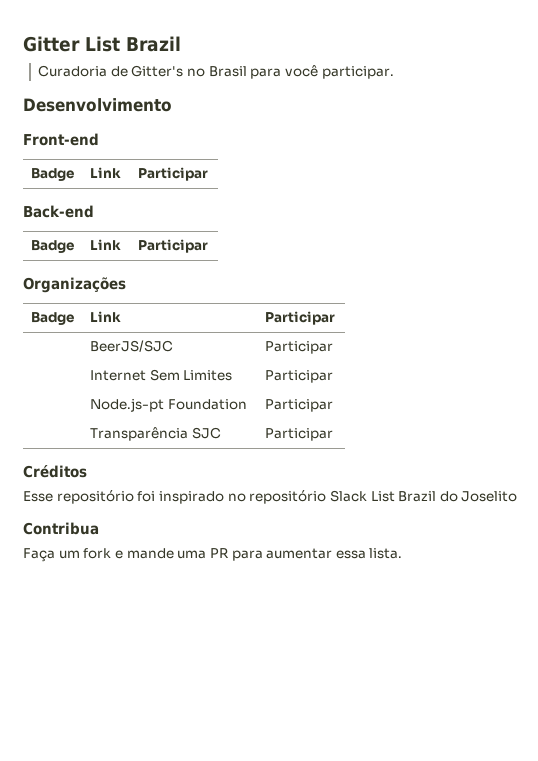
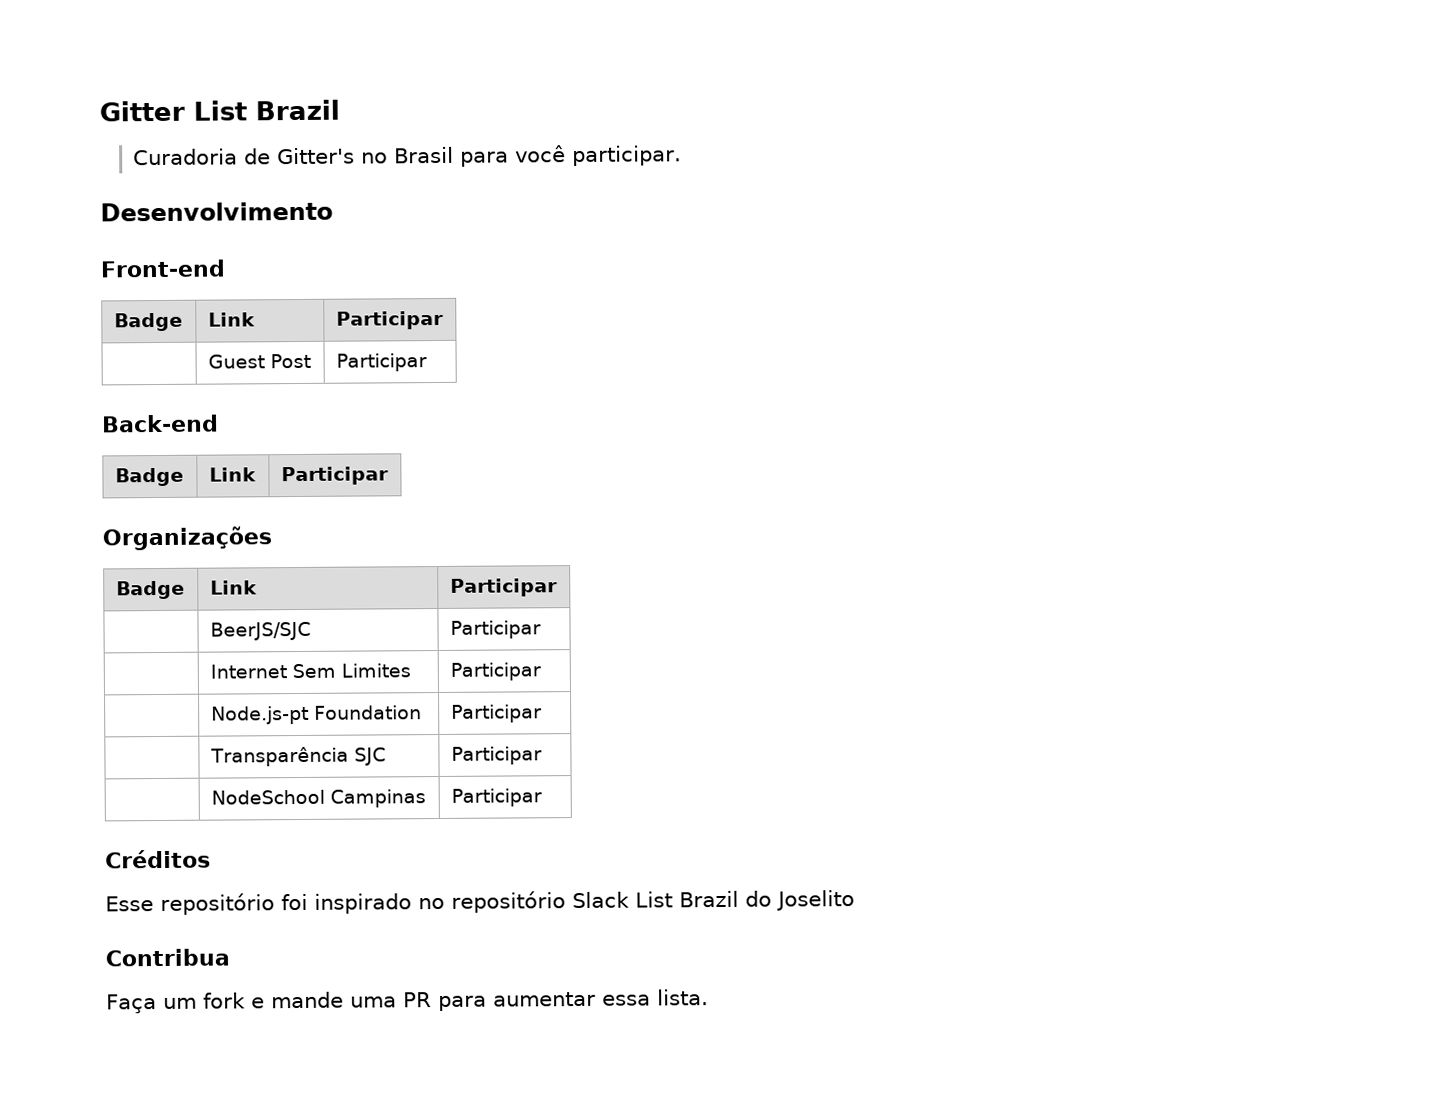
+ | Guest Post | Participar
+ | NodeSchool Campinas | Participar

